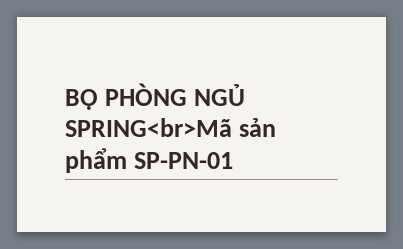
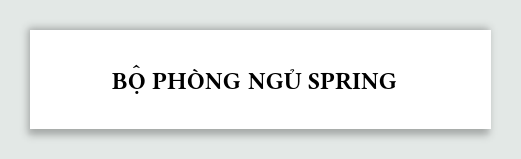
- BỘ PHÒNG NGỦ SPRING<br>Mã sản phẩm SP-PN-01
+ BỘ PHÒNG NGỦ SPRING

